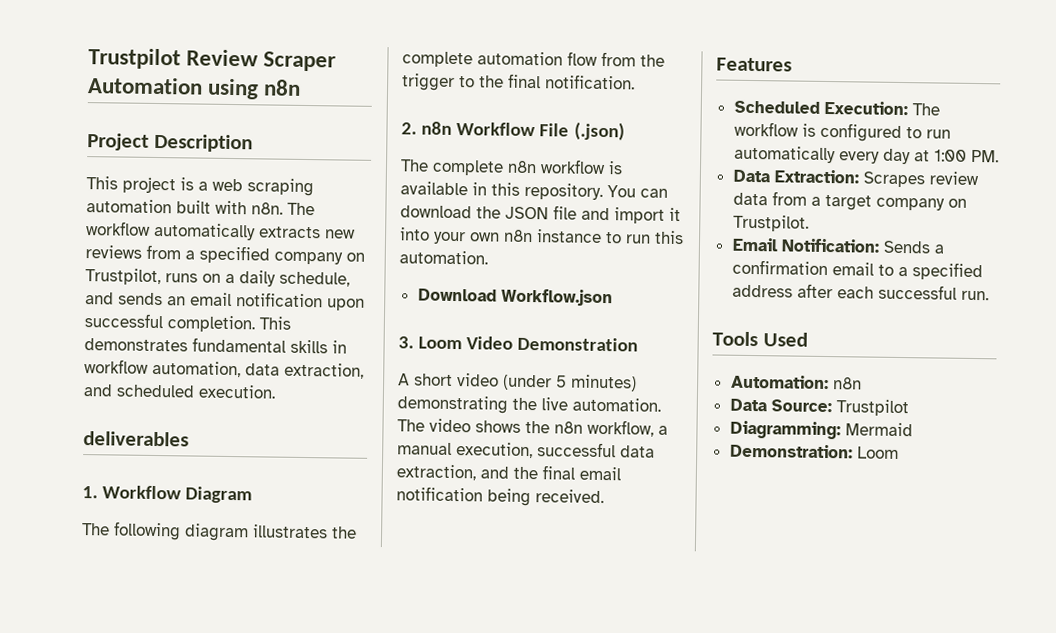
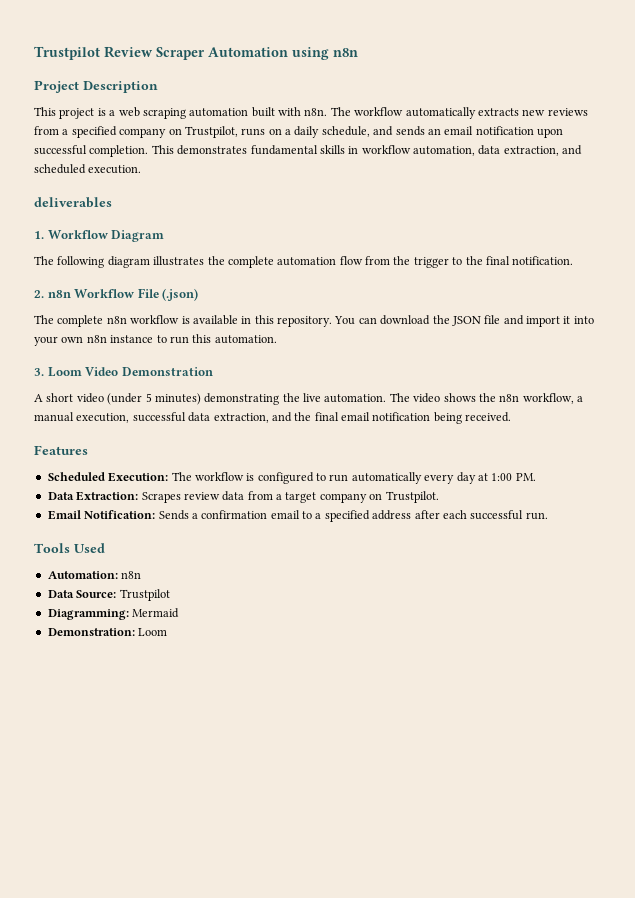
- Download Workflow.json

